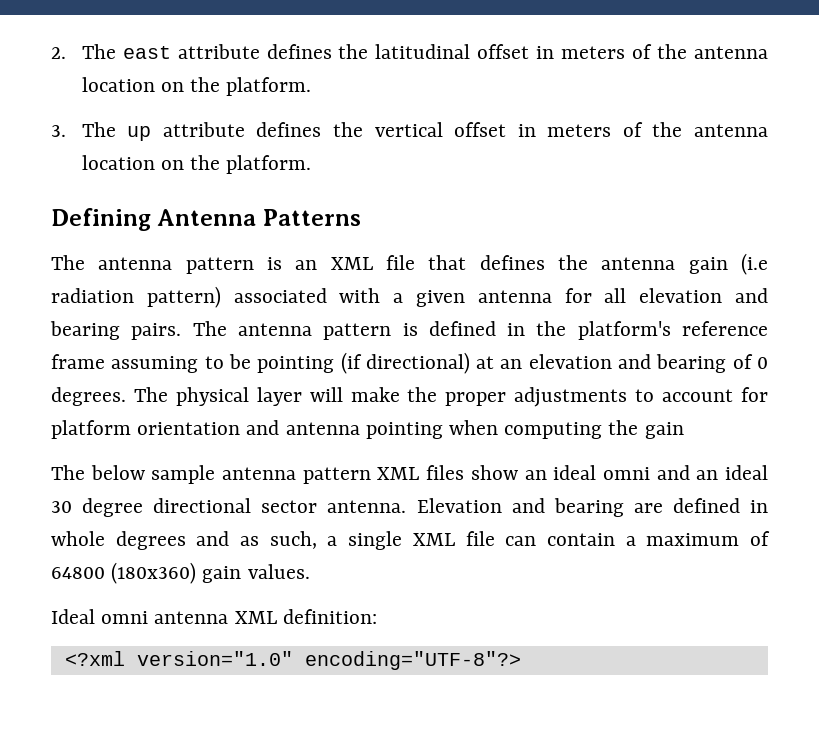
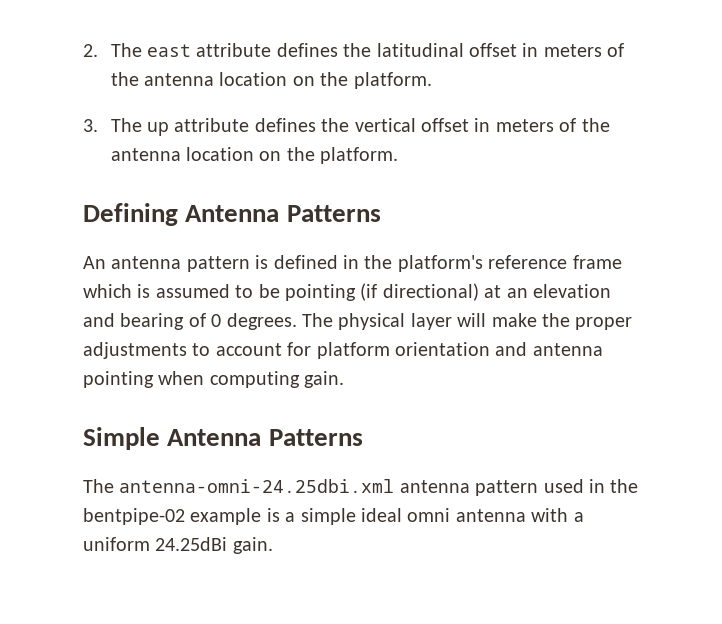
- The antenna pattern is an XML file that defines the antenna gain (i.e radiation pattern) associated with a given antenna for all elevation and bearing pairs. The antenna pattern is defined in the platform's reference frame assuming to be pointing (if directional) at an elevation and bearing of 0 degrees.
+ An antenna pattern is defined in the platform's reference frame which is assumed to be pointing (if directional) at an elevation and bearing of 0 degrees.
- The physical layer will make the proper adjustments to account for platform orientation and antenna pointing when computing the gain
- The below sample antenna pattern XML files show an ideal omni and an ideal 30 degree directional sector antenna. Elevation and bearing are defined in whole degrees and as such, a single XML file can contain a maximum of 64800 (180x360) gain values.
- Ideal omni antenna XML definition:
- <?xml version="1.0" encoding="UTF-8"?>
+ The physical layer will make the proper adjustments to account for platform orientation and antenna pointing when computing gain.
+ Simple Antenna Patterns
+ The antenna-omni-24.25dbi.xml antenna pattern used in the bentpipe-02 example is a simple ideal omni antenna with a uniform 24.25dBi gain.

